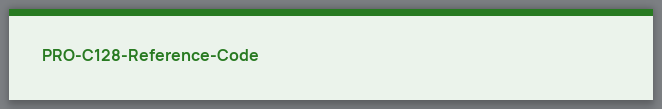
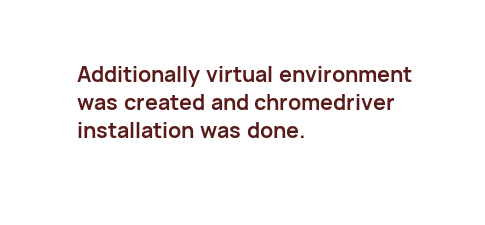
- PRO-C128-Reference-Code
+ Additionally virtual environment was created and chromedriver installation was done.

